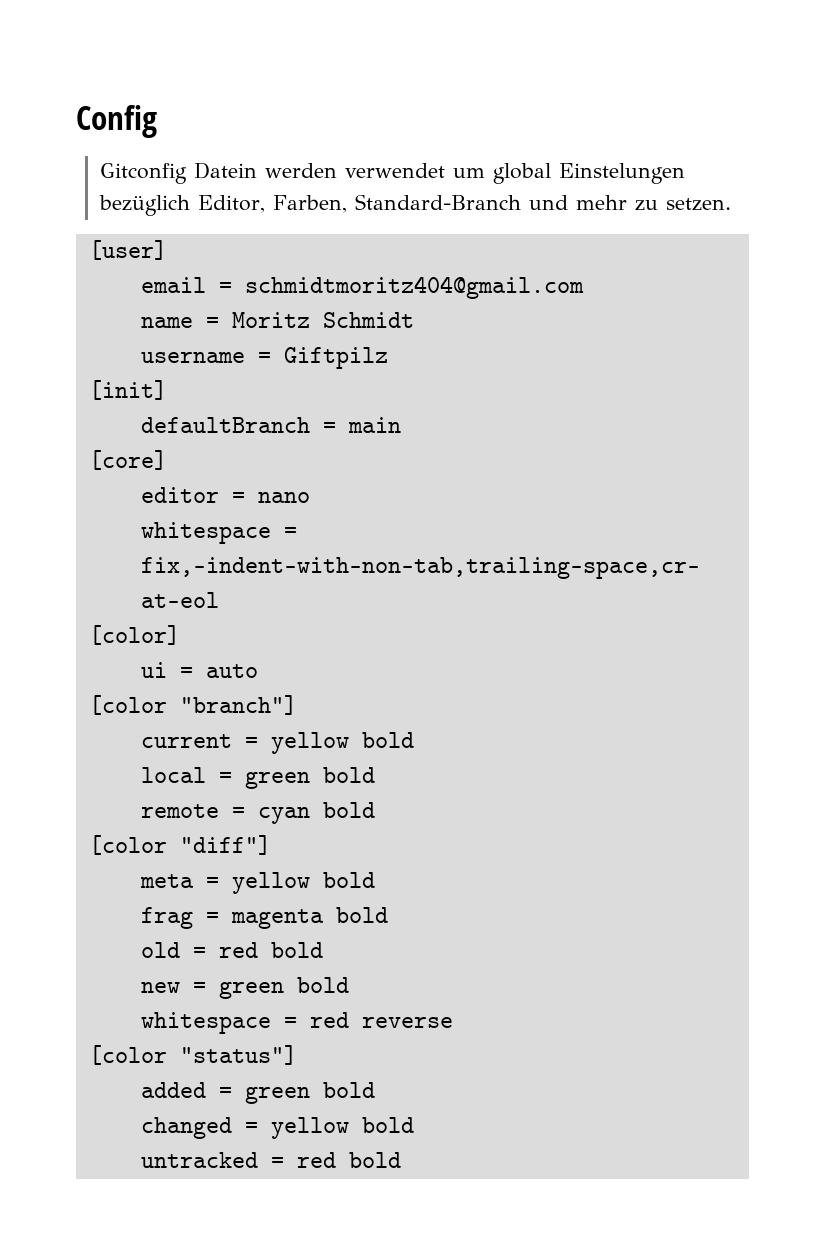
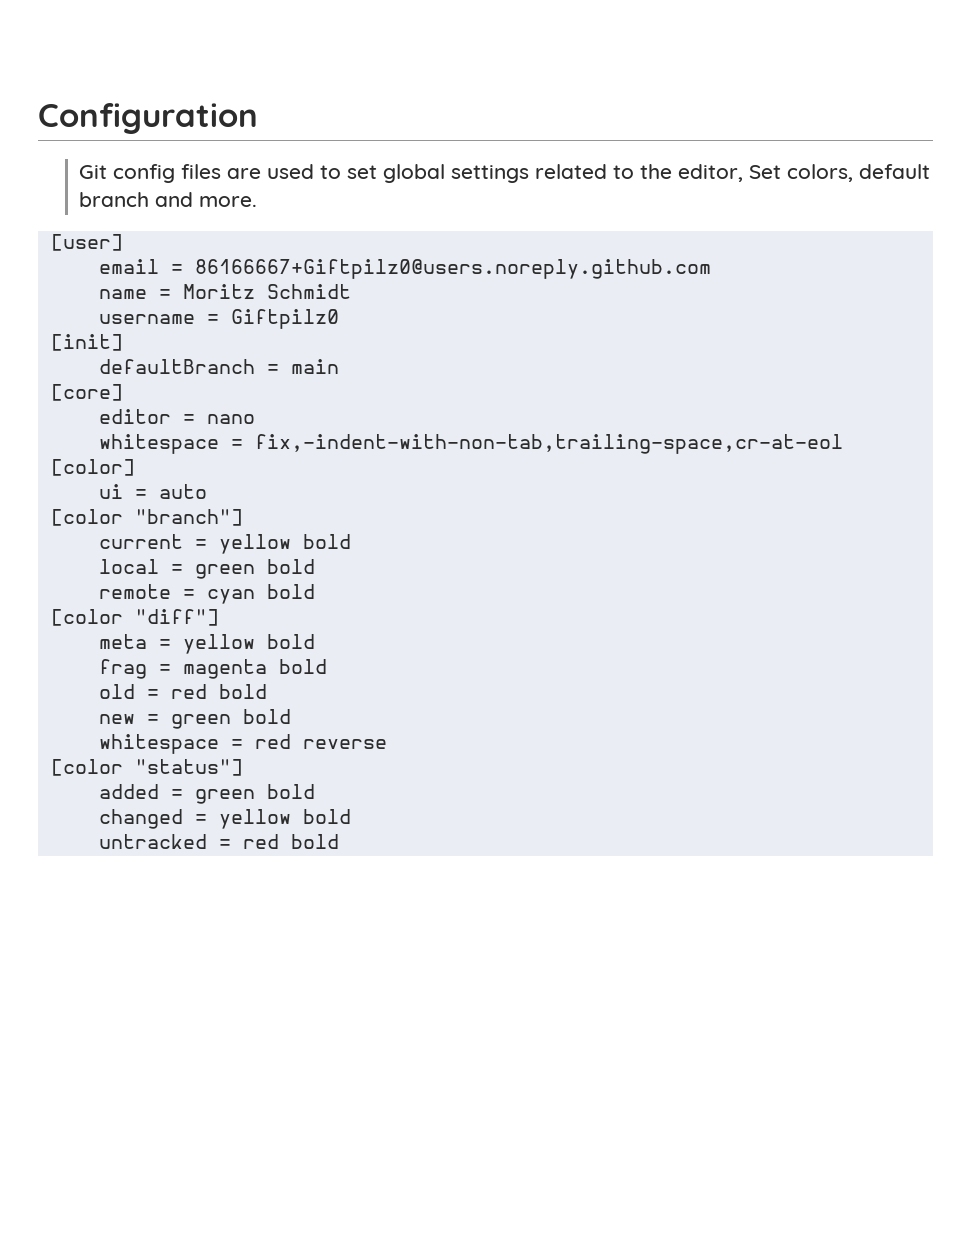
- Config
- Gitconfig Datein werden verwendet um global Einstelungen bezüglich Editor, Farben, Standard-Branch und mehr zu setzen.
+ Configuration
+ Git config files are used to set global settings related to the editor, Set colors, default branch and more.
- email = schmidtmoritz404@gmail.com
+ email = 86166667+Giftpilz0@users.noreply.github.com
- username = Giftpilz
+ username = Giftpilz0

